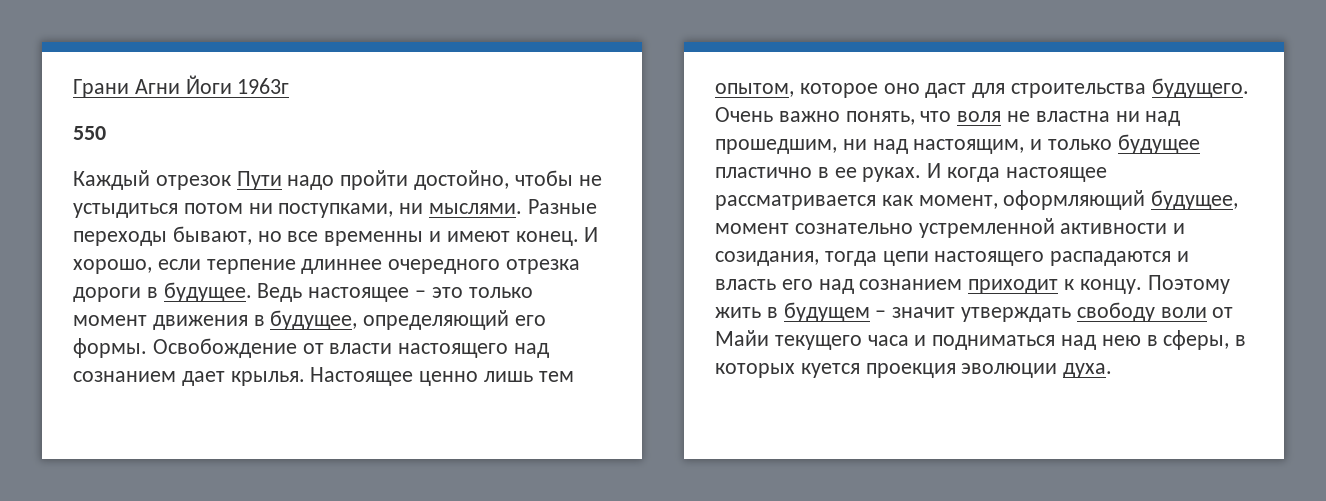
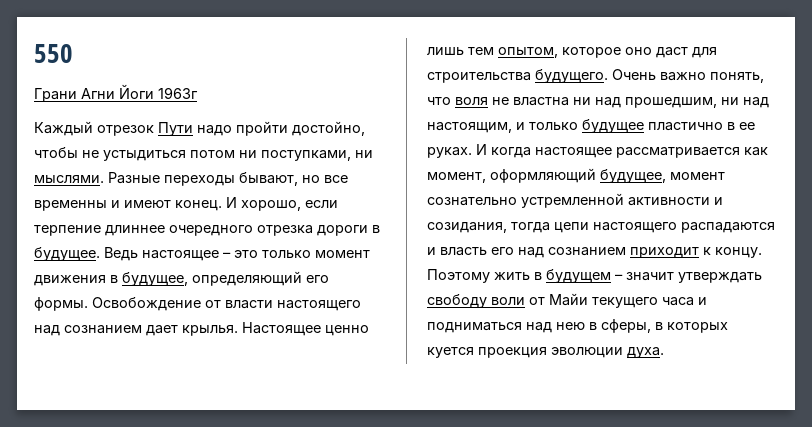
+ 550
- 550

